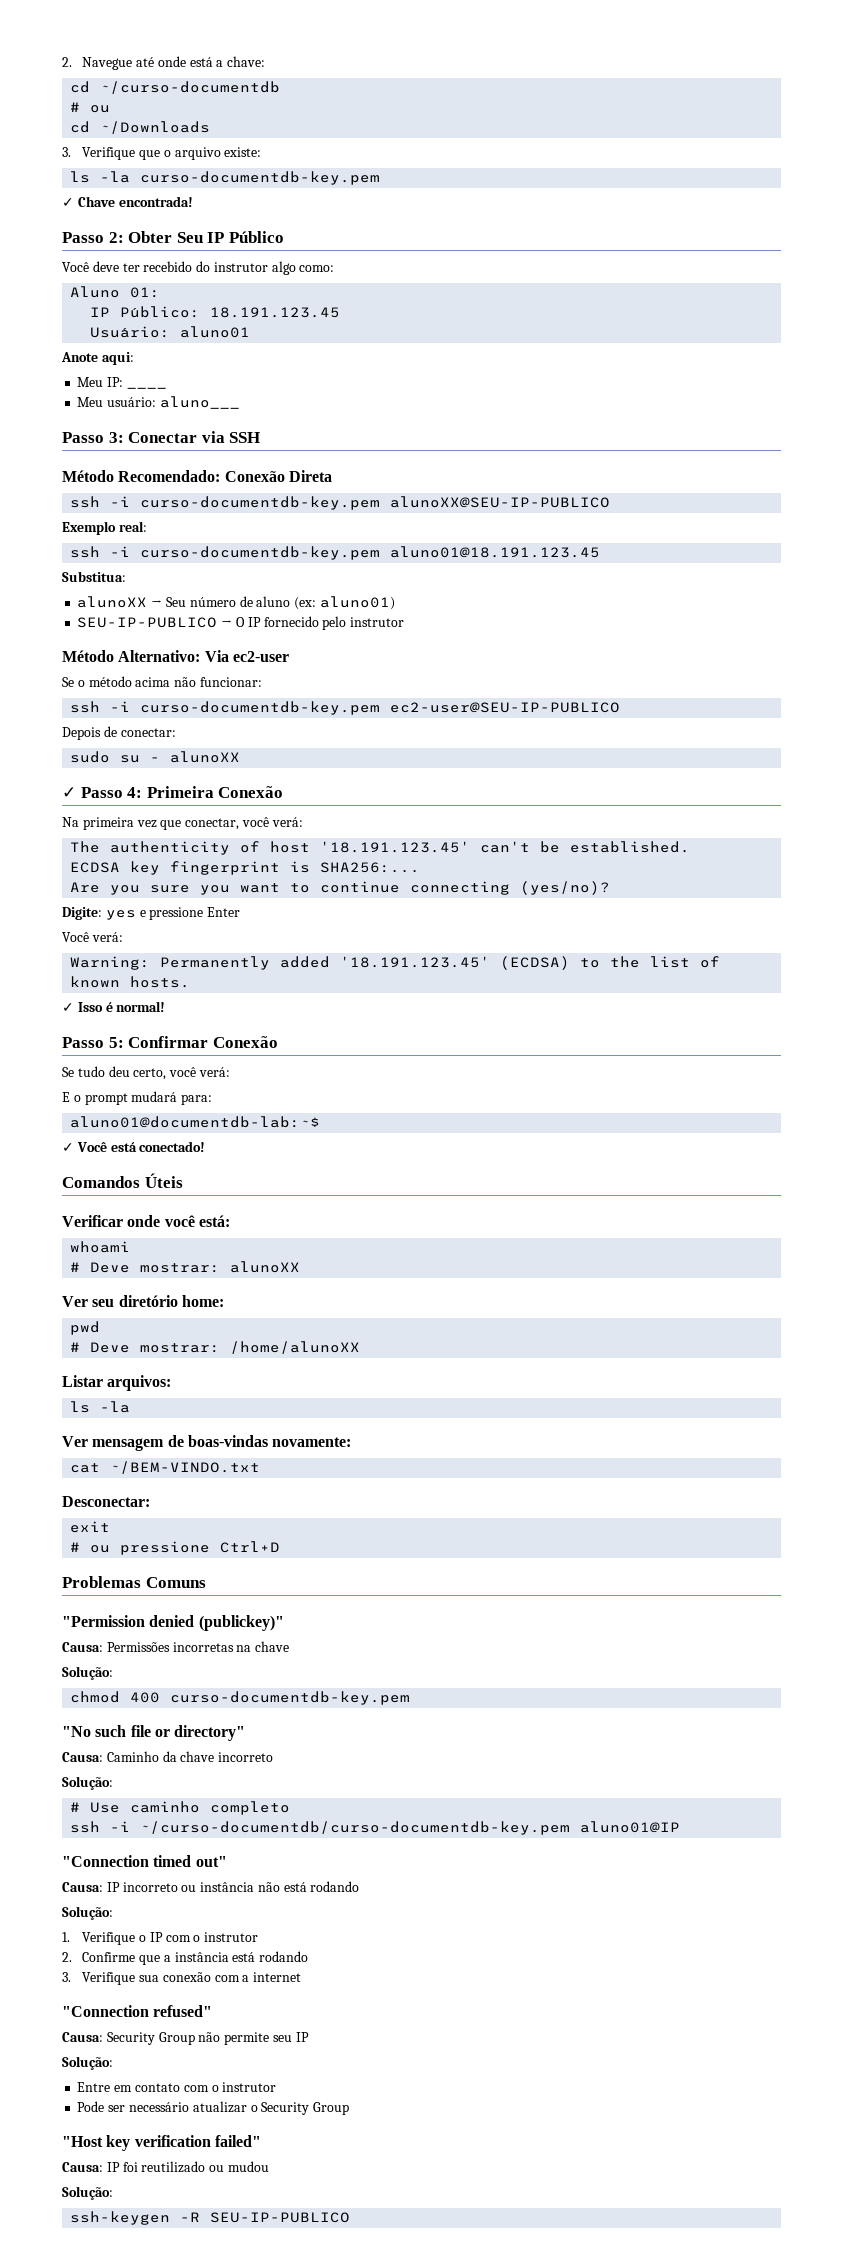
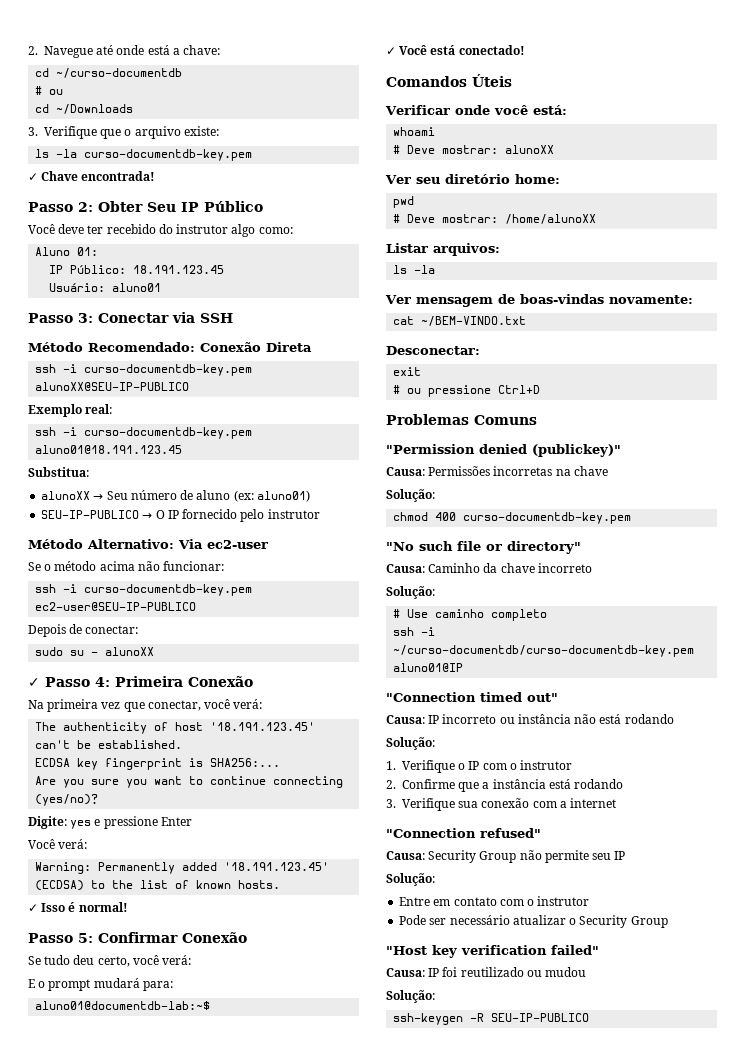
- Anote aqui:
- Meu IP: ____
- Meu usuário: aluno___

